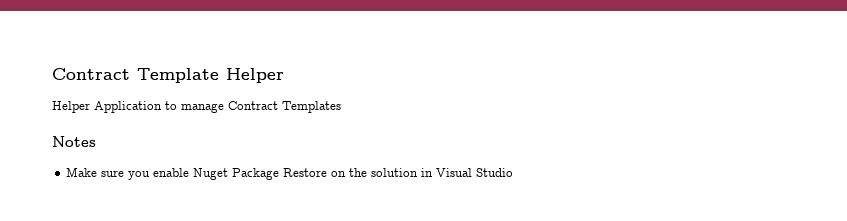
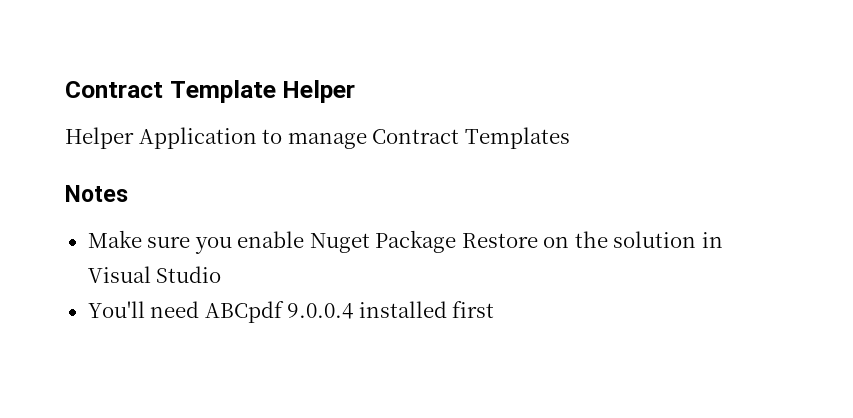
+ You'll need ABCpdf 9.0.0.4 installed first

